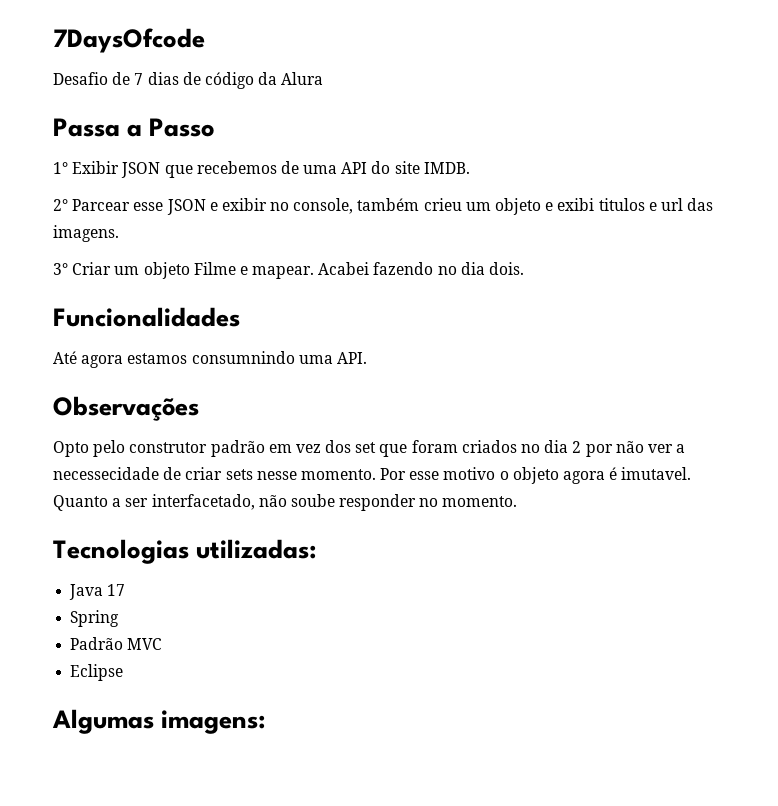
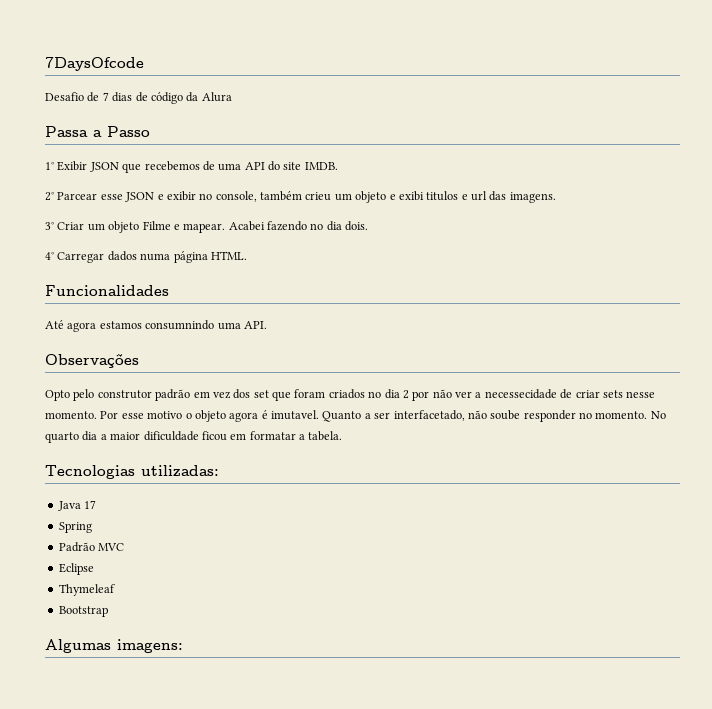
+ 4° Carregar dados numa página HTML.
+ No quarto dia a maior dificuldade ficou em formatar a tabela.
+ Thymeleaf
+ Bootstrap

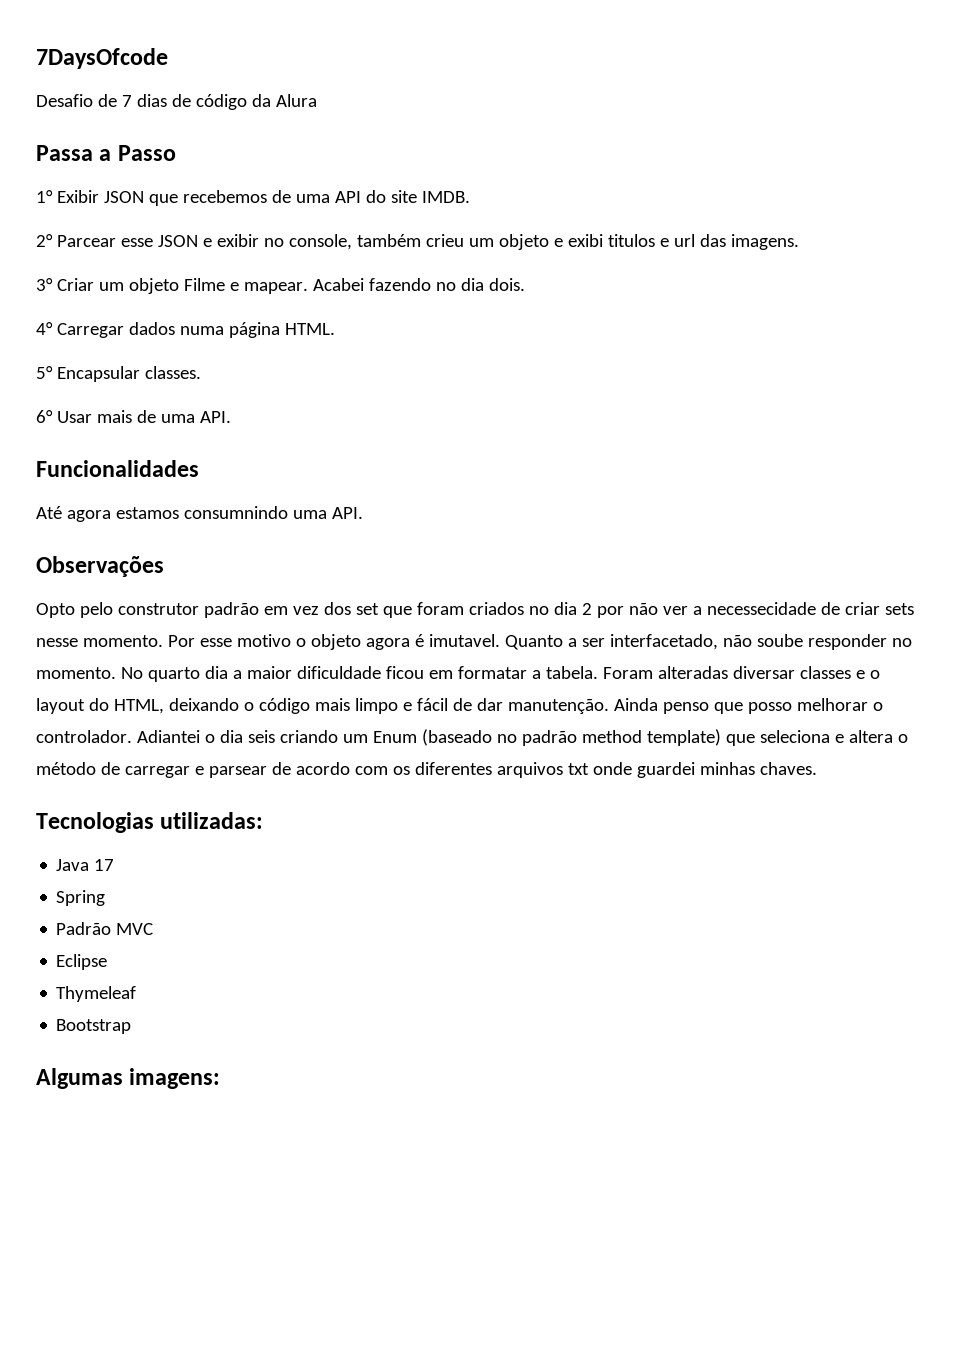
+ 5° Encapsular classes.
+ 6° Usar mais de uma API.
+ Foram alteradas diversar classes e o layout do HTML, deixando o código mais limpo e fácil de dar manutenção. Ainda penso que posso melhorar o controlador. Adiantei o dia seis criando um Enum (baseado no padrão method template) que seleciona e altera o método de carregar e parsear de acordo com os diferentes arquivos txt onde guardei minhas chaves.

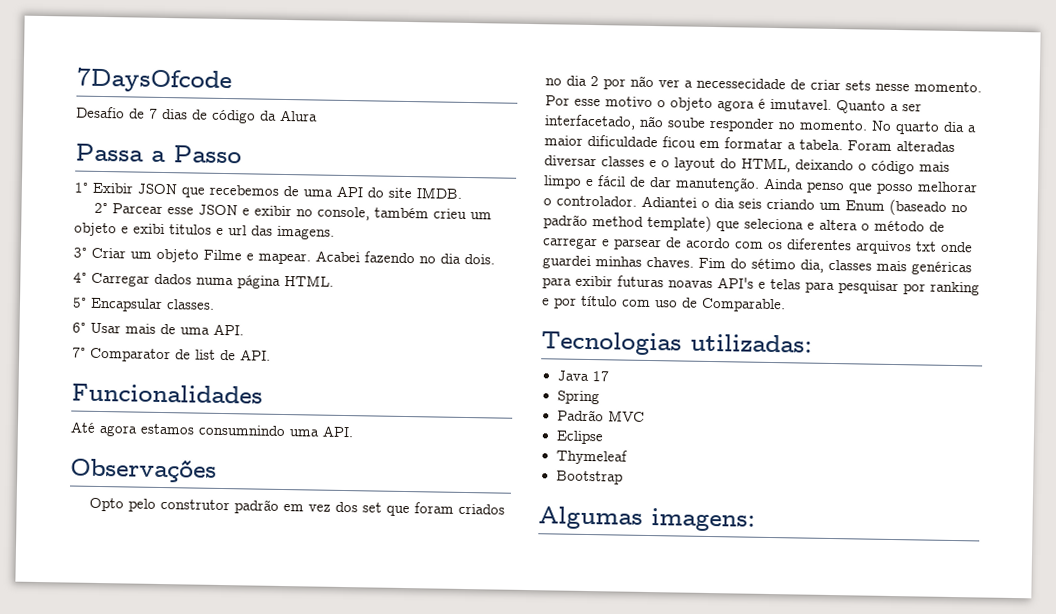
+ 7° Comparator de list de API.
+ Fim do sétimo dia, classes mais genéricas para exibir futuras noavas API's e telas para pesquisar por ranking e por título com uso de Comparable.

